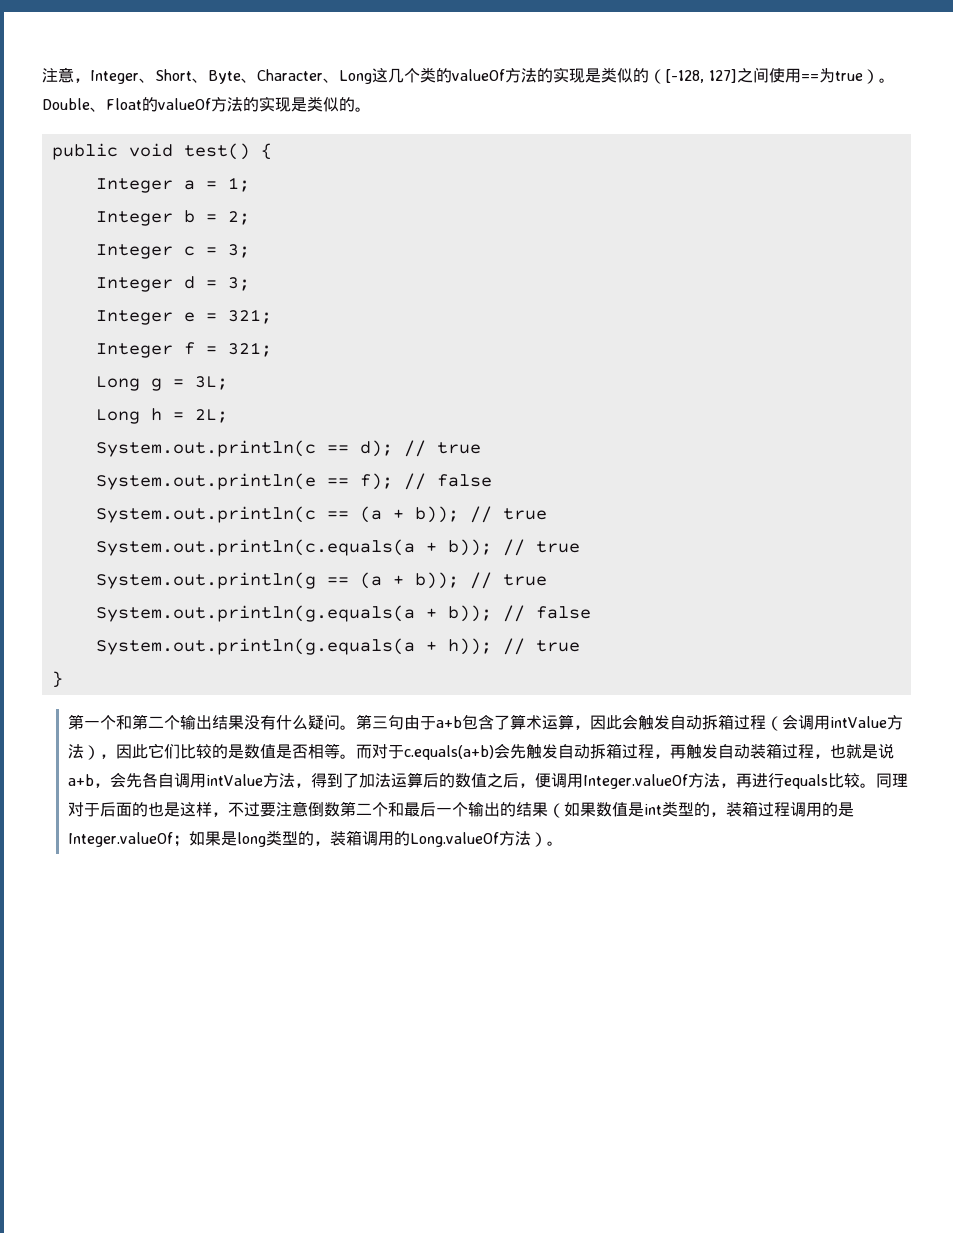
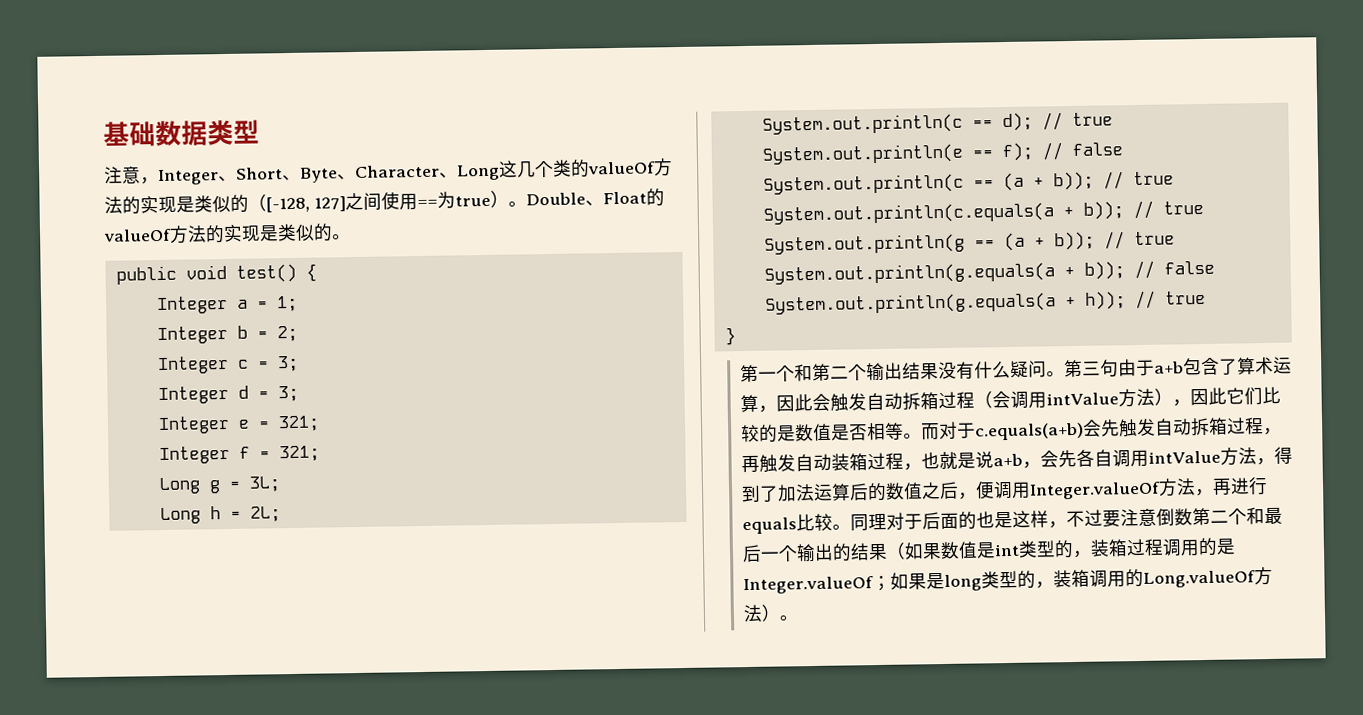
+ 基础数据类型

